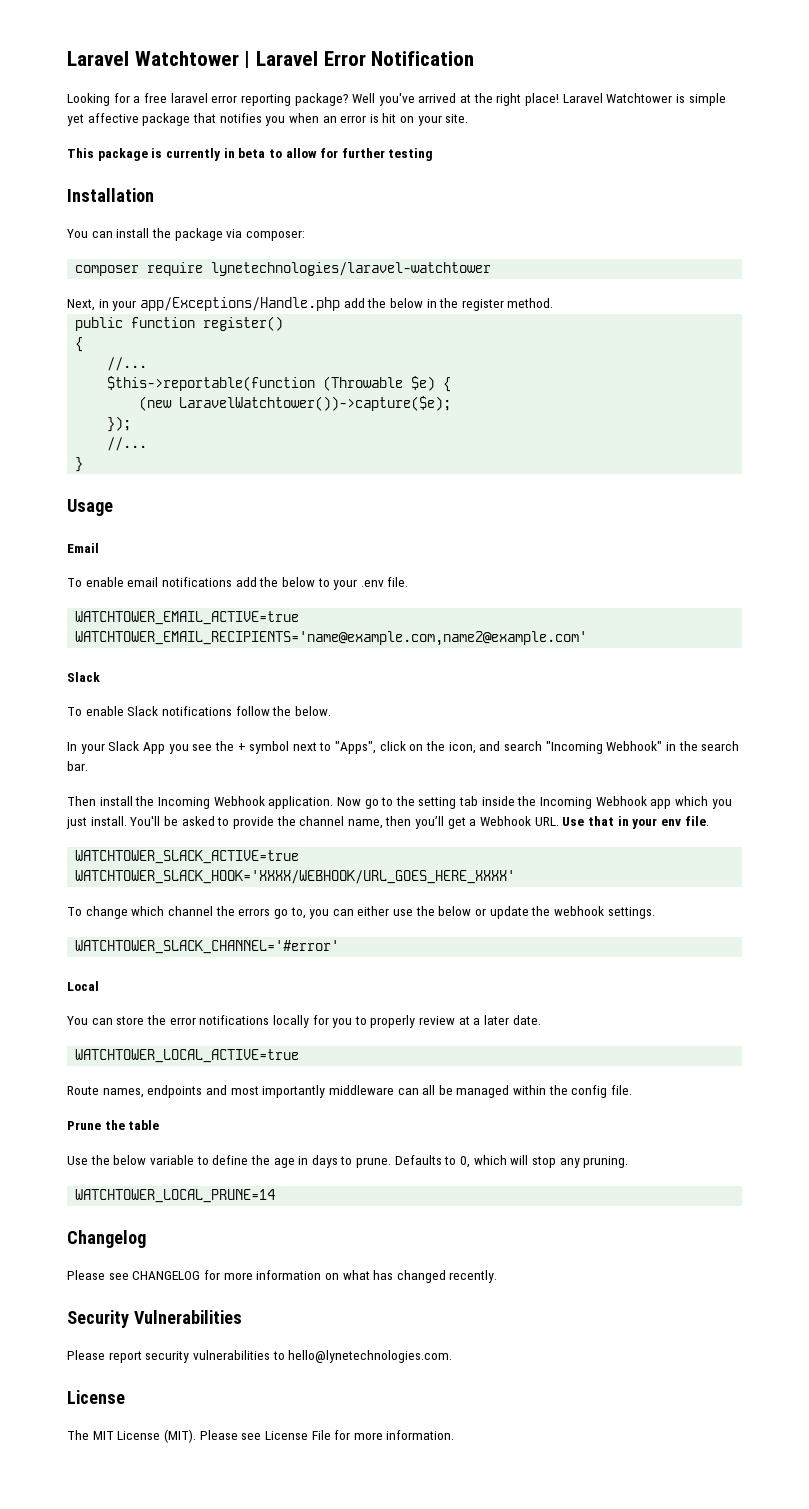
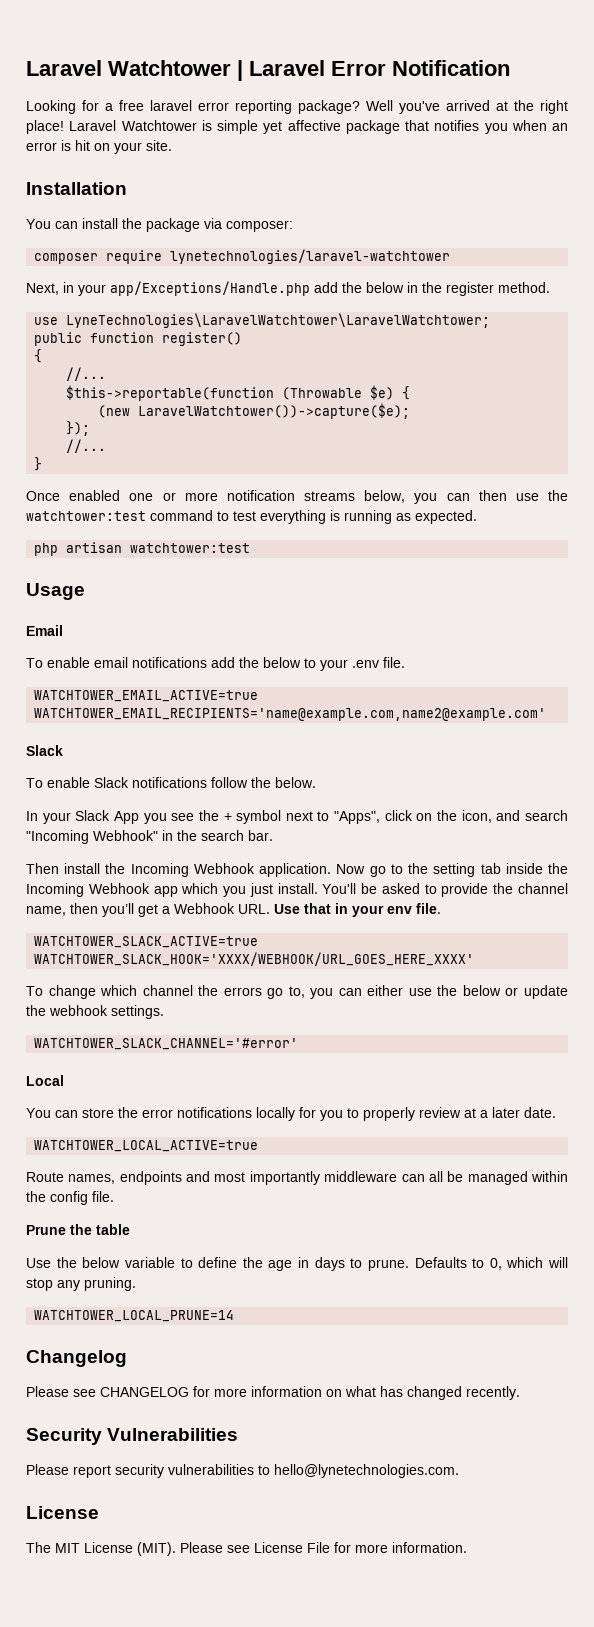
- This package is currently in beta to allow for further testing
+ use LyneTechnologies\LaravelWatchtower\LaravelWatchtower;
+ Once enabled one or more notification streams below, you can then use the watchtower:test command to test everything is running as expected.
+ php artisan watchtower:test

